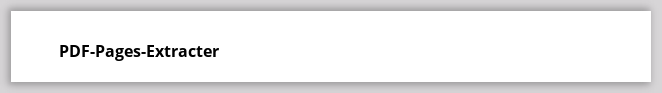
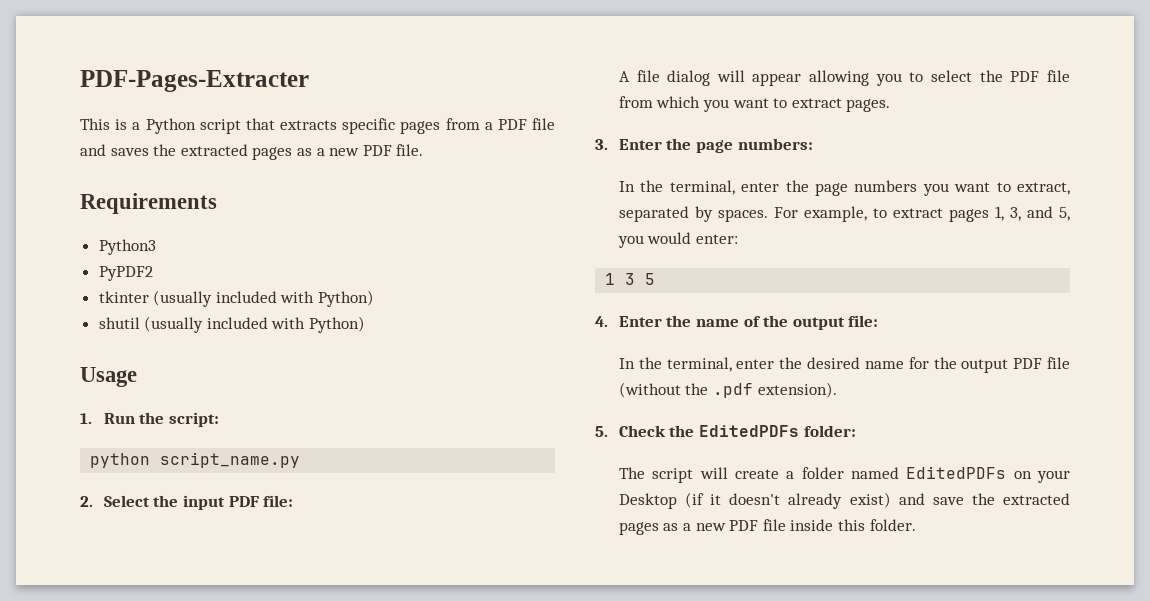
+ This is a Python script that extracts specific pages from a PDF file and saves the extracted pages as a new PDF file.
+ Requirements
+ Python3
+ PyPDF2
+ tkinter (usually included with Python)
+ shutil (usually included with Python)
+ Usage
+ 1. Run the script:
+ python script_name.py
+ 2. Select the input PDF file:
+ A file dialog will appear allowing you to select the PDF file from which you want to extract pages.
+ 3. Enter the page numbers:
+ In the terminal, enter the page numbers you want to extract, separated by spaces. For example, to extract pages 1, 3, and 5, you would enter:
+ 1 3 5
+ 4. Enter the name of the output file:
+ In the terminal, enter the desired name for the output PDF file (without the .pdf extension).
+ 5. Check the EditedPDFs folder:
+ The script will create a folder named EditedPDFs on your Desktop (if it doesn't already exist) and save the extracted pages as a new PDF file inside this folder.

